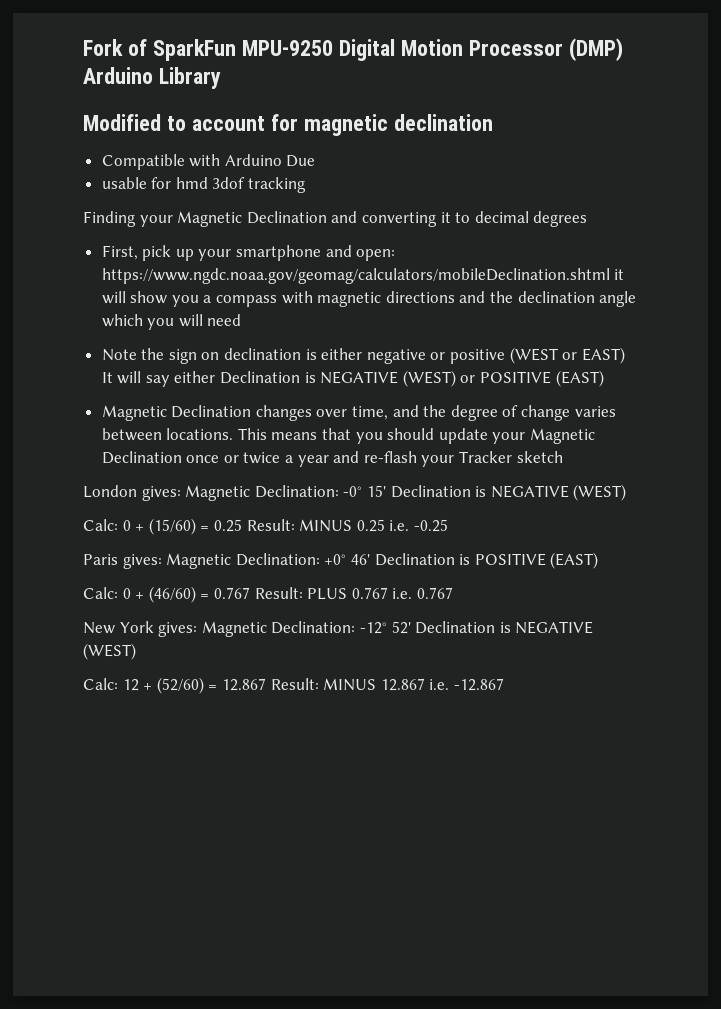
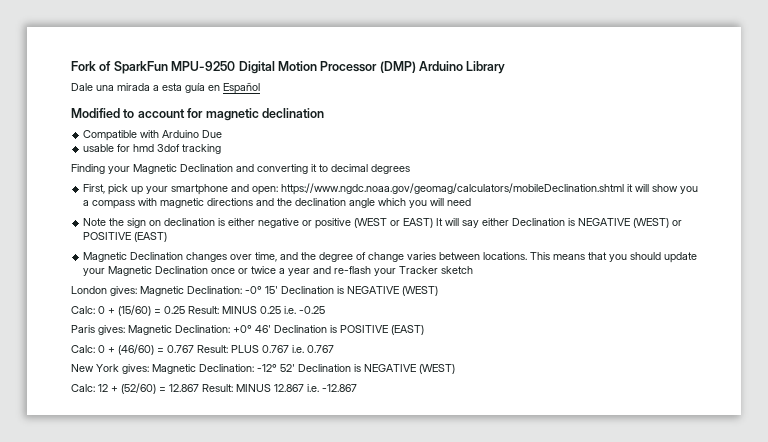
+ Dale una mirada a esta guía en Español

